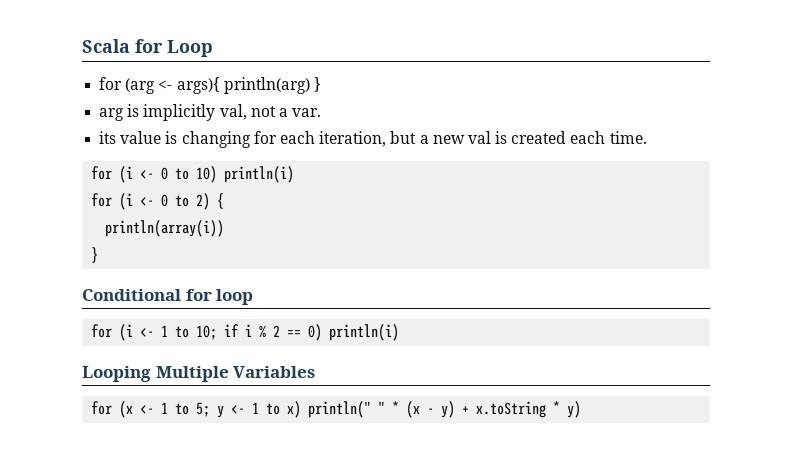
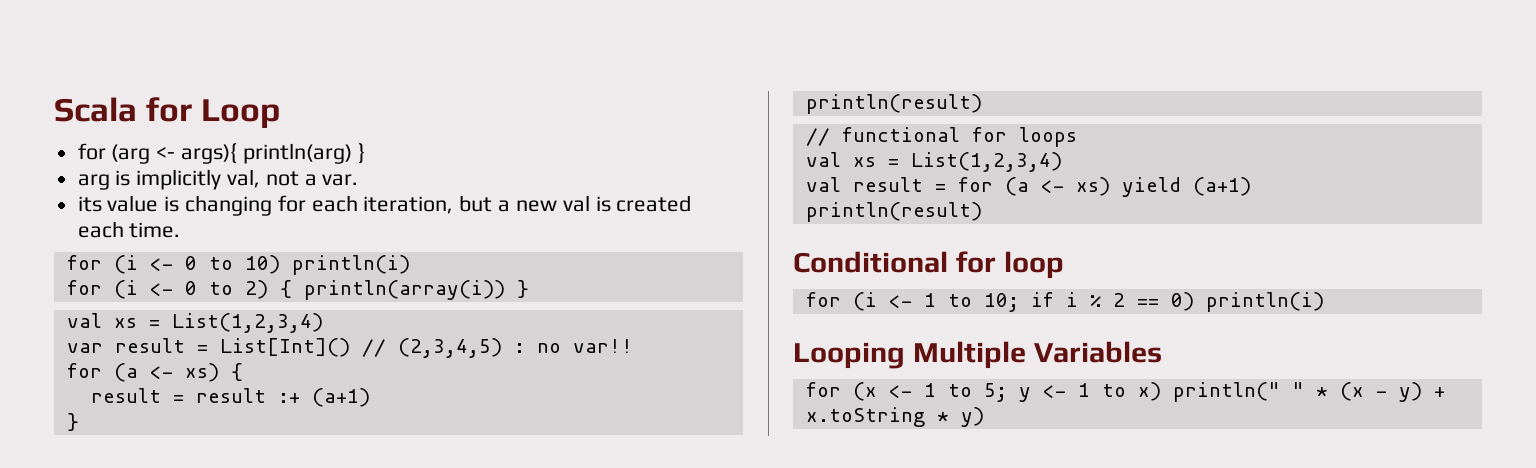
- for (i <- 0 to 2) {
- println(array(i))
+ for (i <- 0 to 2) { println(array(i)) }
+ val xs = List(1,2,3,4)
+ var result = List[Int]() // (2,3,4,5) : no var!!
+ for (a <- xs) {
+ result = result :+ (a+1)
  }
+ println(result)
+ // functional for loops
+ val xs = List(1,2,3,4)
+ val result = for (a <- xs) yield (a+1)
+ println(result)

